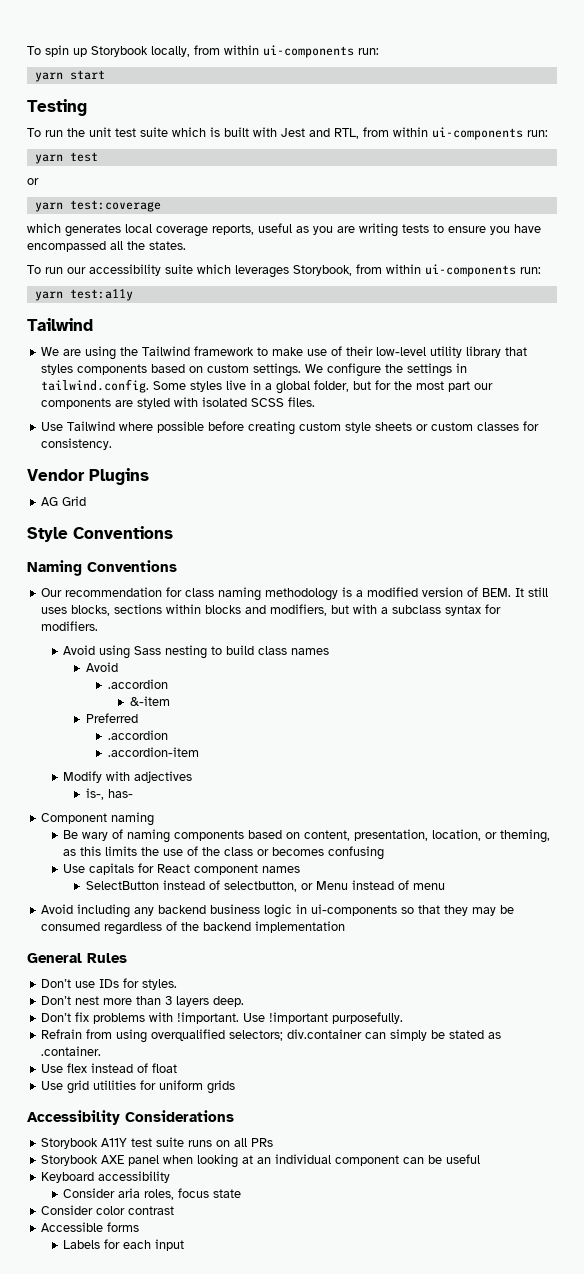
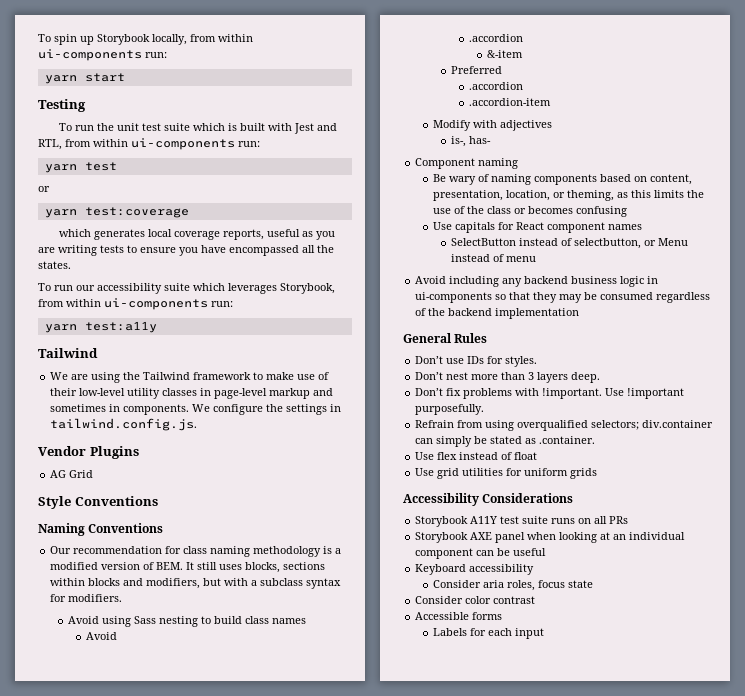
- We are using the Tailwind framework to make use of their low-level utility library that styles components based on custom settings.
+ We are using the Tailwind framework to make use of their low-level utility classes in page-level markup and sometimes in components.
- We configure the settings in tailwind.config. Some styles live in a global folder, but for the most part our components are styled with isolated SCSS files.
- Use Tailwind where possible before creating custom style sheets or custom classes for consistency.
+ We configure the settings in tailwind.config.js.

